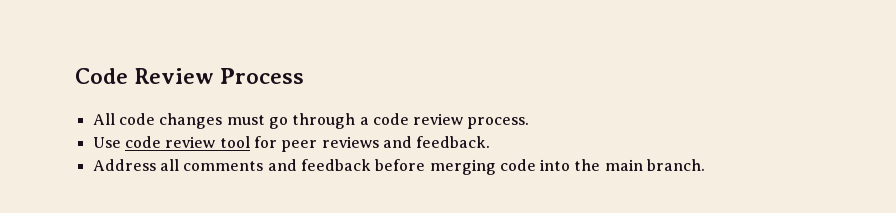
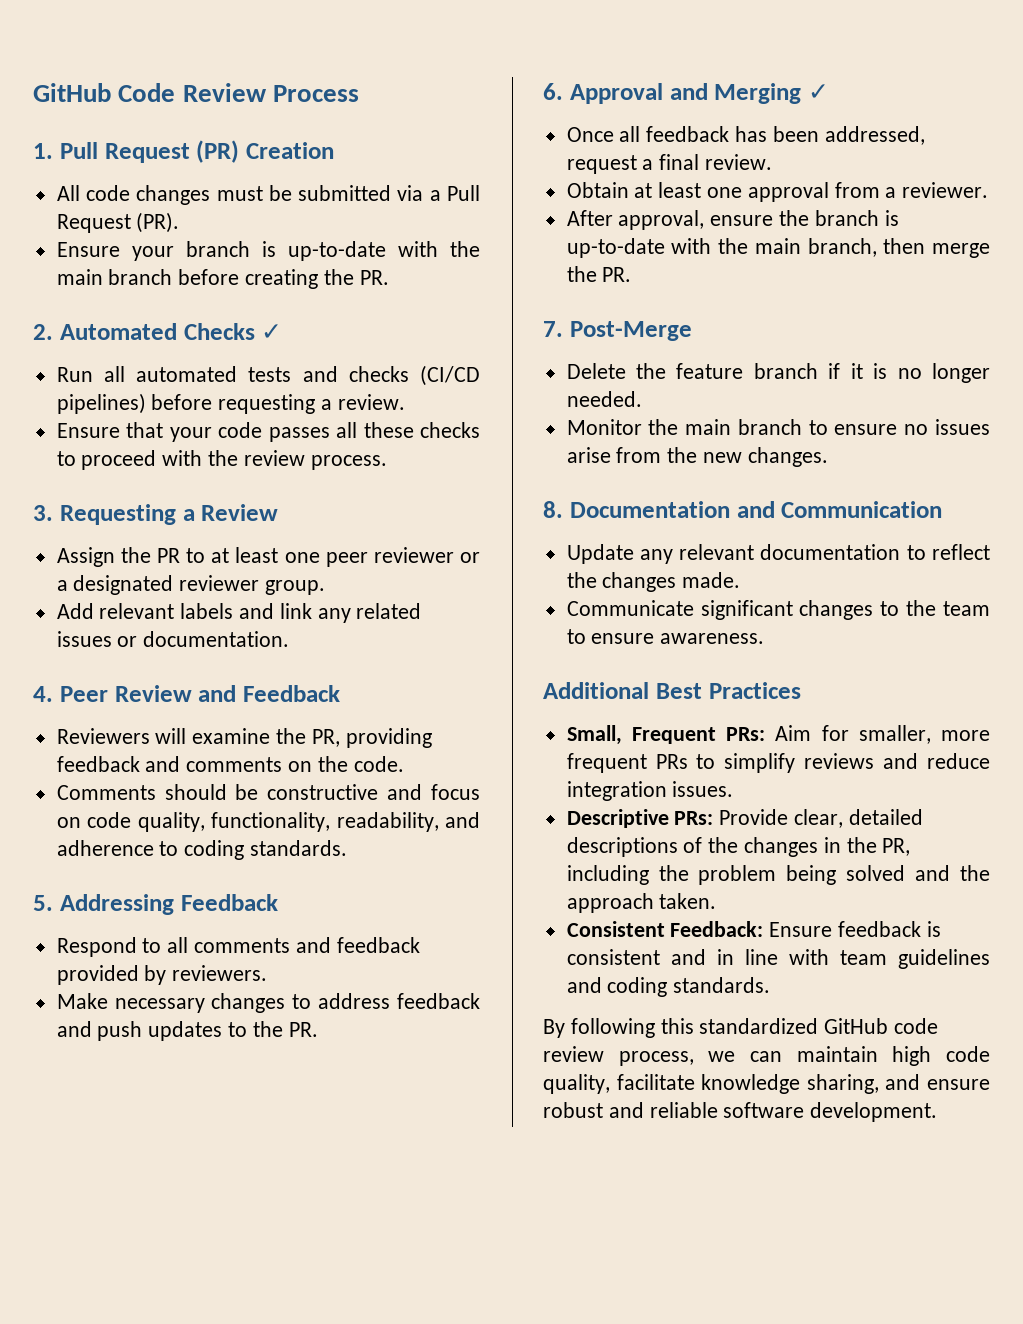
- Code Review Process
+ GitHub Code Review Process
+ 1. Pull Request (PR) Creation
- All code changes must go through a code review process.
- Use code review tool for peer reviews and feedback.
- Address all comments and feedback before merging code into the main branch.
+ All code changes must be submitted via a Pull Request (PR).
+ Ensure your branch is up-to-date with the main branch before creating the PR.
+ 2. Automated Checks ✓
+ Run all automated tests and checks (CI/CD pipelines) before requesting a review.
+ Ensure that your code passes all these checks to proceed with the review process.
+ 3. Requesting a Review
+ Assign the PR to at least one peer reviewer or a designated reviewer group.
+ Add relevant labels and link any related issues or documentation.
+ 4. Peer Review and Feedback
+ Reviewers will examine the PR, providing feedback and comments on the code.
+ Comments should be constructive and focus on code quality, functionality, readability, and adherence to coding standards.
+ 5. Addressing Feedback
+ Respond to all comments and feedback provided by reviewers.
+ Make necessary changes to address feedback and push updates to the PR.
+ 6. Approval and Merging ✓
+ Once all feedback has been addressed, request a final review.
+ Obtain at least one approval from a reviewer.
+ After approval, ensure the branch is up-to-date with the main branch, then merge the PR.
+ 7. Post-Merge
+ Delete the feature branch if it is no longer needed.
+ Monitor the main branch to ensure no issues arise from the new changes.
+ 8. Documentation and Communication
+ Update any relevant documentation to reflect the changes made.
+ Communicate significant changes to the team to ensure awareness.
+ Additional Best Practices
+ Small, Frequent PRs: Aim for smaller, more frequent PRs to simplify reviews and reduce integration issues.
+ Descriptive PRs: Provide clear, detailed descriptions of the changes in the PR, including the problem being solved and the approach taken.
+ Consistent Feedback: Ensure feedback is consistent and in line with team guidelines and coding standards.
+ By following this standardized GitHub code review process, we can maintain high code quality, facilitate knowledge sharing, and ensure robust and reliable software development.

